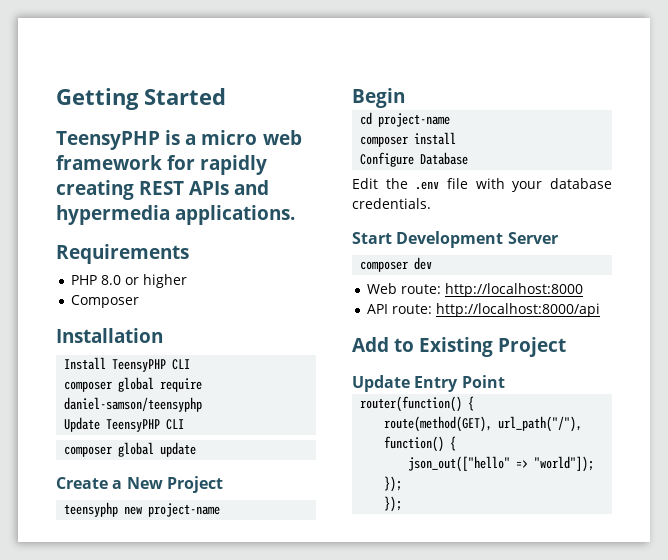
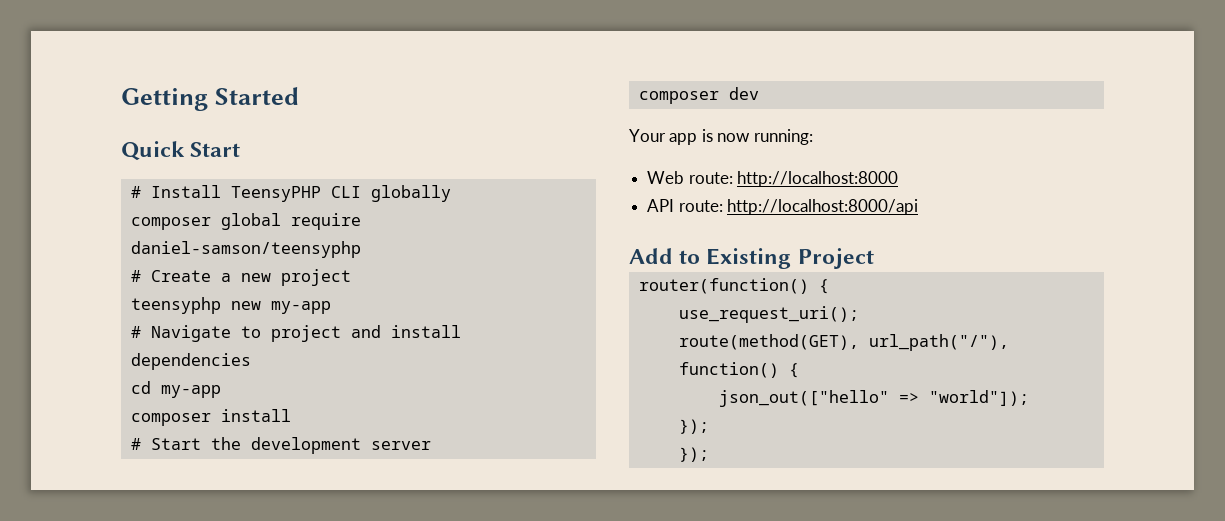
- TeensyPHP is a micro web framework for rapidly creating REST APIs and hypermedia applications.
- Requirements
- PHP 8.0 or higher
- Composer
- Installation
- Install TeensyPHP CLI
+ Quick Start
+ # Install TeensyPHP CLI globally
- Update TeensyPHP CLI
- composer global update
- Create a New Project
- teensyphp new project-name
- Begin
+ # Create a new project
+ teensyphp new my-app
+ # Navigate to project and install dependencies
- cd project-name
+ cd my-app
- Configure Database
- Edit the .env file with your database credentials.
- Start Development Server
+ # Start the development server
  composer dev
+ Your app is now running:
- Update Entry Point
+ use_request_uri();

